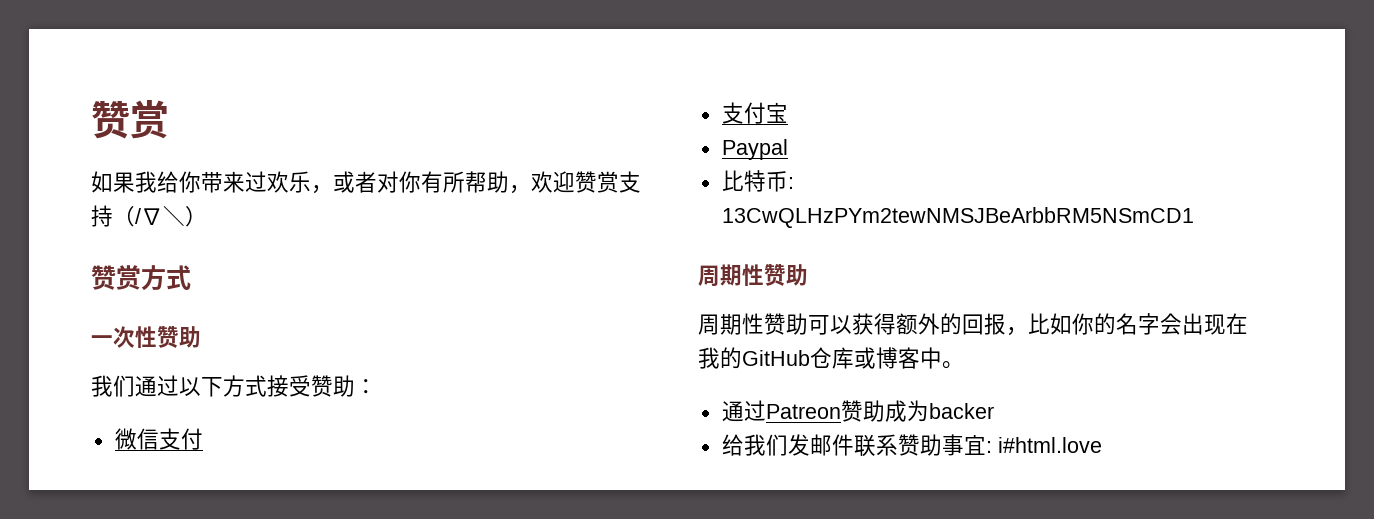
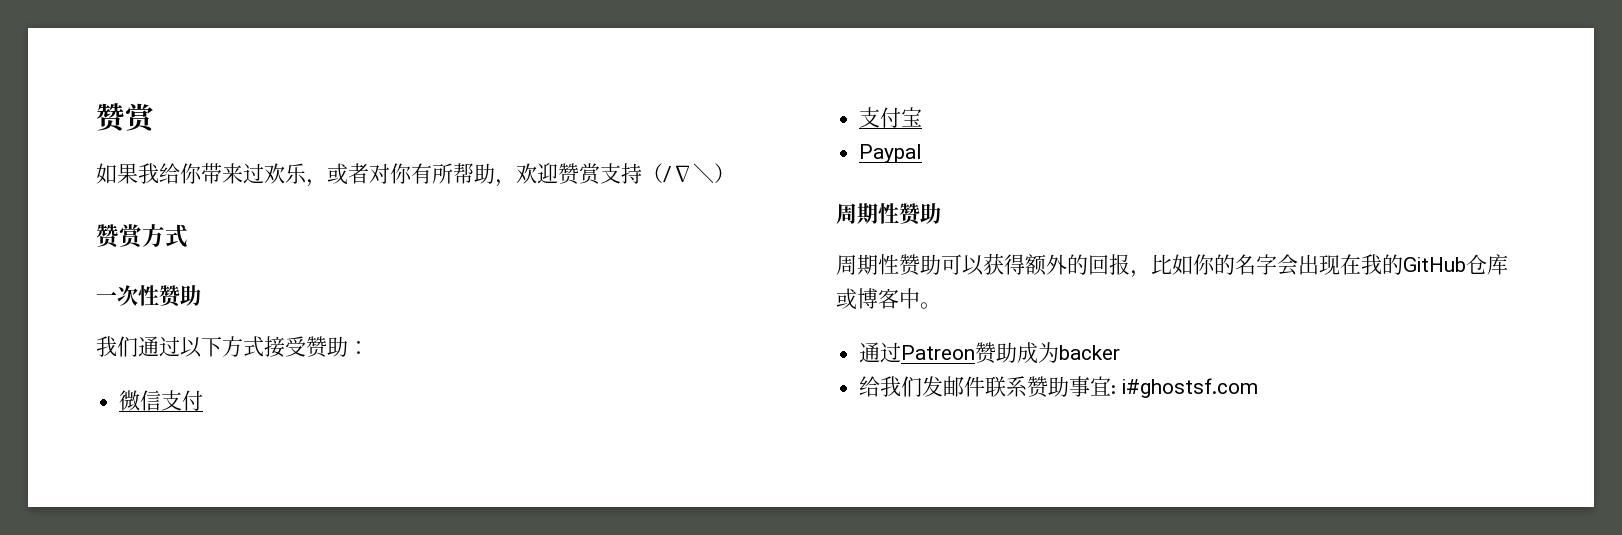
- 比特币: 13CwQLHzPYm2tewNMSJBeArbbRM5NSmCD1
- 给我们发邮件联系赞助事宜: i#html.love
+ 给我们发邮件联系赞助事宜: i#ghostsf.com

